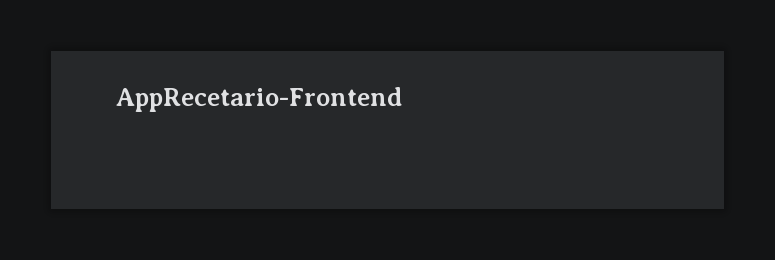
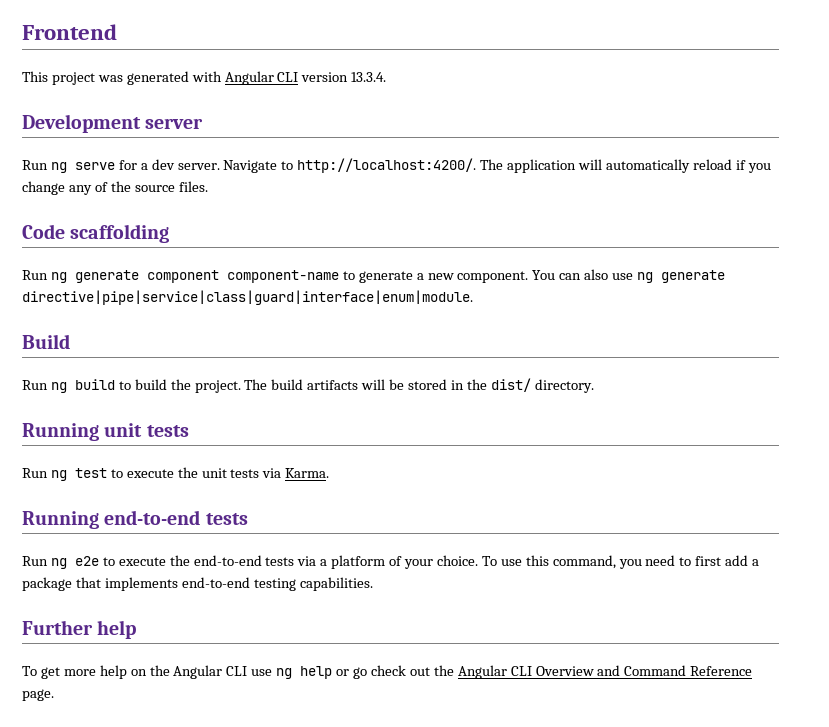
- AppRecetario-Frontend
+ Frontend
+ This project was generated with Angular CLI version 13.3.4.
+ Development server
+ Run ng serve for a dev server. Navigate to http://localhost:4200/. The application will automatically reload if you change any of the source files.
+ Code scaffolding
+ Run ng generate component component-name to generate a new component. You can also use ng generate directive|pipe|service|class|guard|interface|enum|module.
+ Build
+ Run ng build to build the project. The build artifacts will be stored in the dist/ directory.
+ Running unit tests
+ Run ng test to execute the unit tests via Karma.
+ Running end-to-end tests
+ Run ng e2e to execute the end-to-end tests via a platform of your choice. To use this command, you need to first add a package that implements end-to-end testing capabilities.
+ Further help
+ To get more help on the Angular CLI use ng help or go check out the Angular CLI Overview and Command Reference page.

